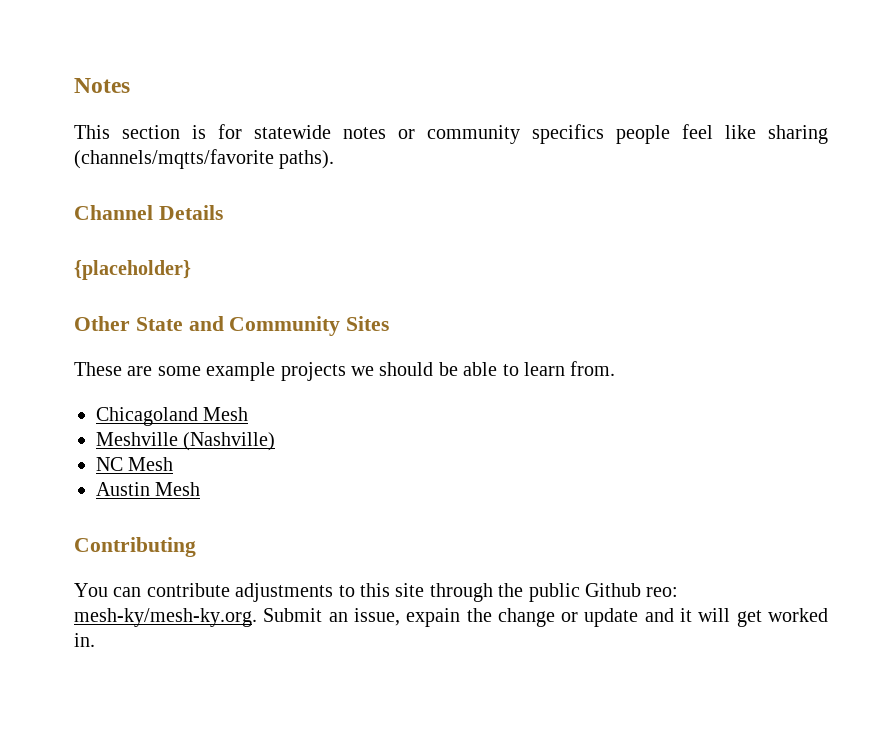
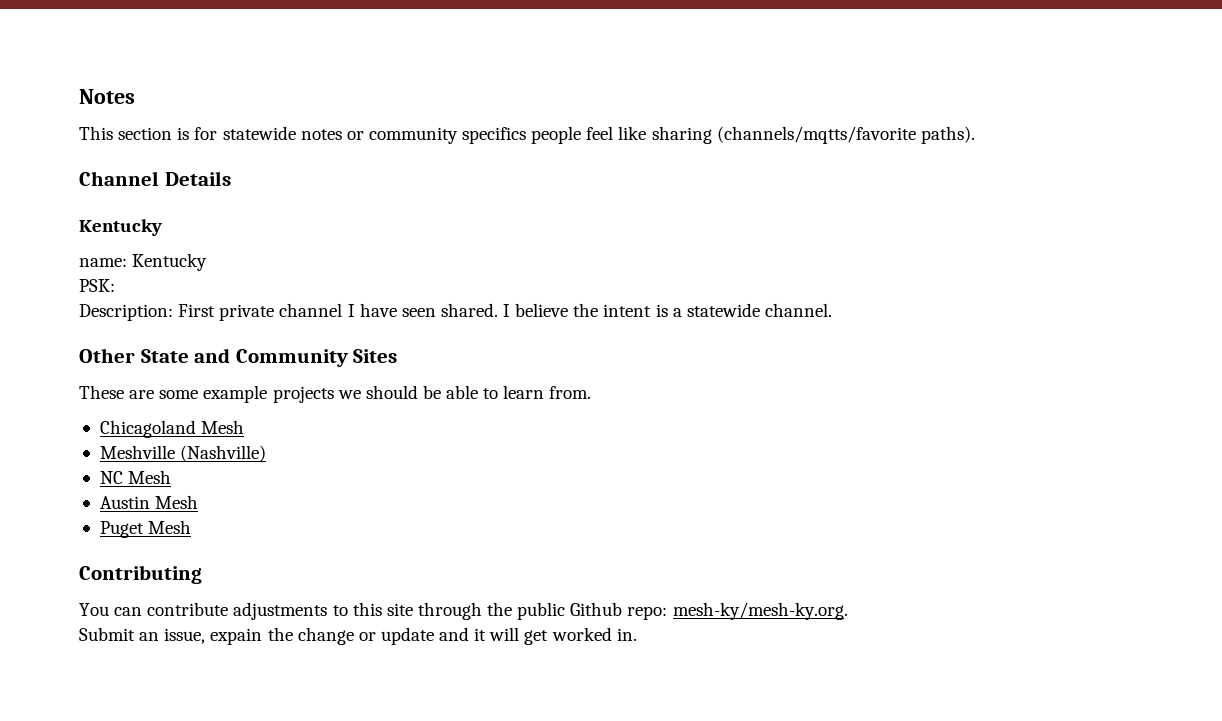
  Channel Details
- {placeholder}
+ Kentucky
+ name: Kentucky
+ PSK:
+ Description: First private channel I have seen shared. I believe the intent is a statewide channel.
+ Puget Mesh
- You can contribute adjustments to this site through the public Github reo: mesh-ky/mesh-ky.org. Submit an issue, expain the change or update and it will get worked in.
+ You can contribute adjustments to this site through the public Github repo: mesh-ky/mesh-ky.org.
+ Submit an issue, expain the change or update and it will get worked in.

